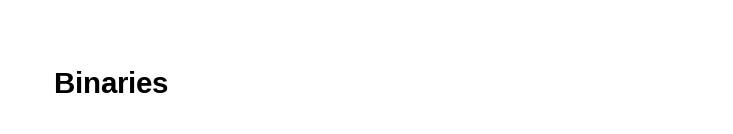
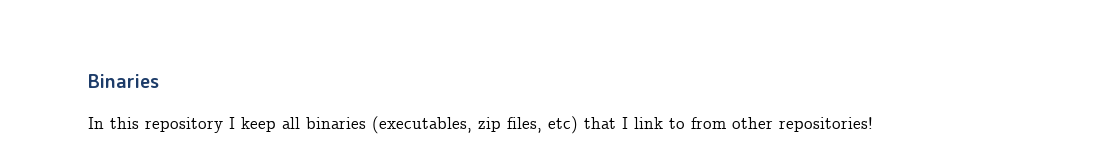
+ In this repository I keep all binaries (executables, zip files, etc) that I link to from other repositories!

